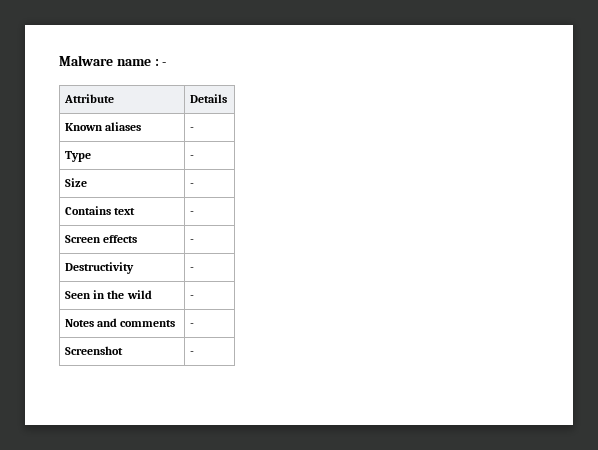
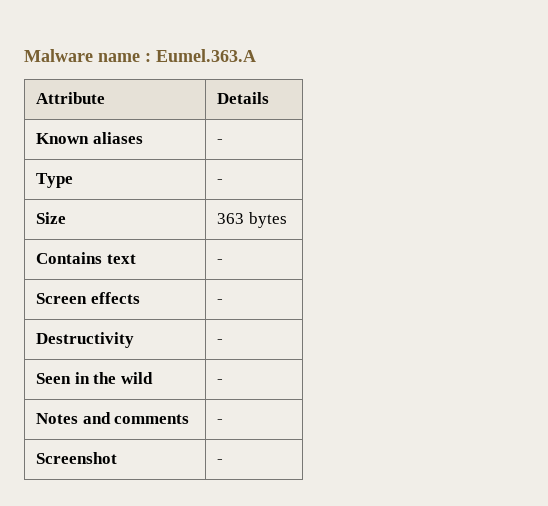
- Malware name : -
+ Malware name : Eumel.363.A
- Size | -
+ Size | 363 bytes

